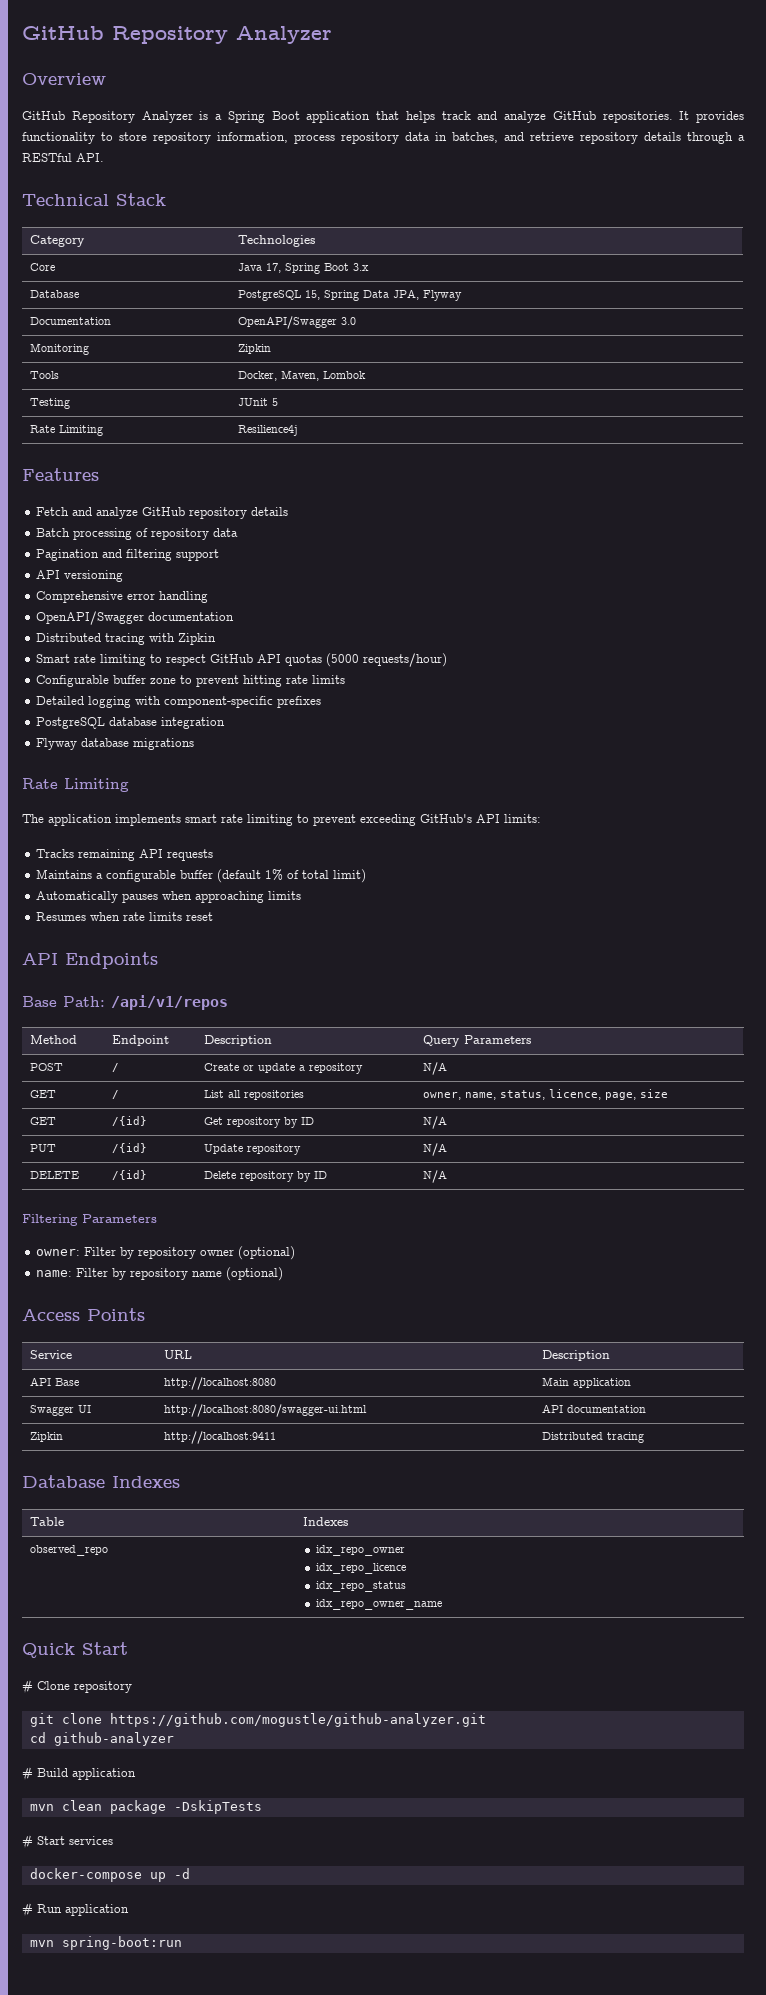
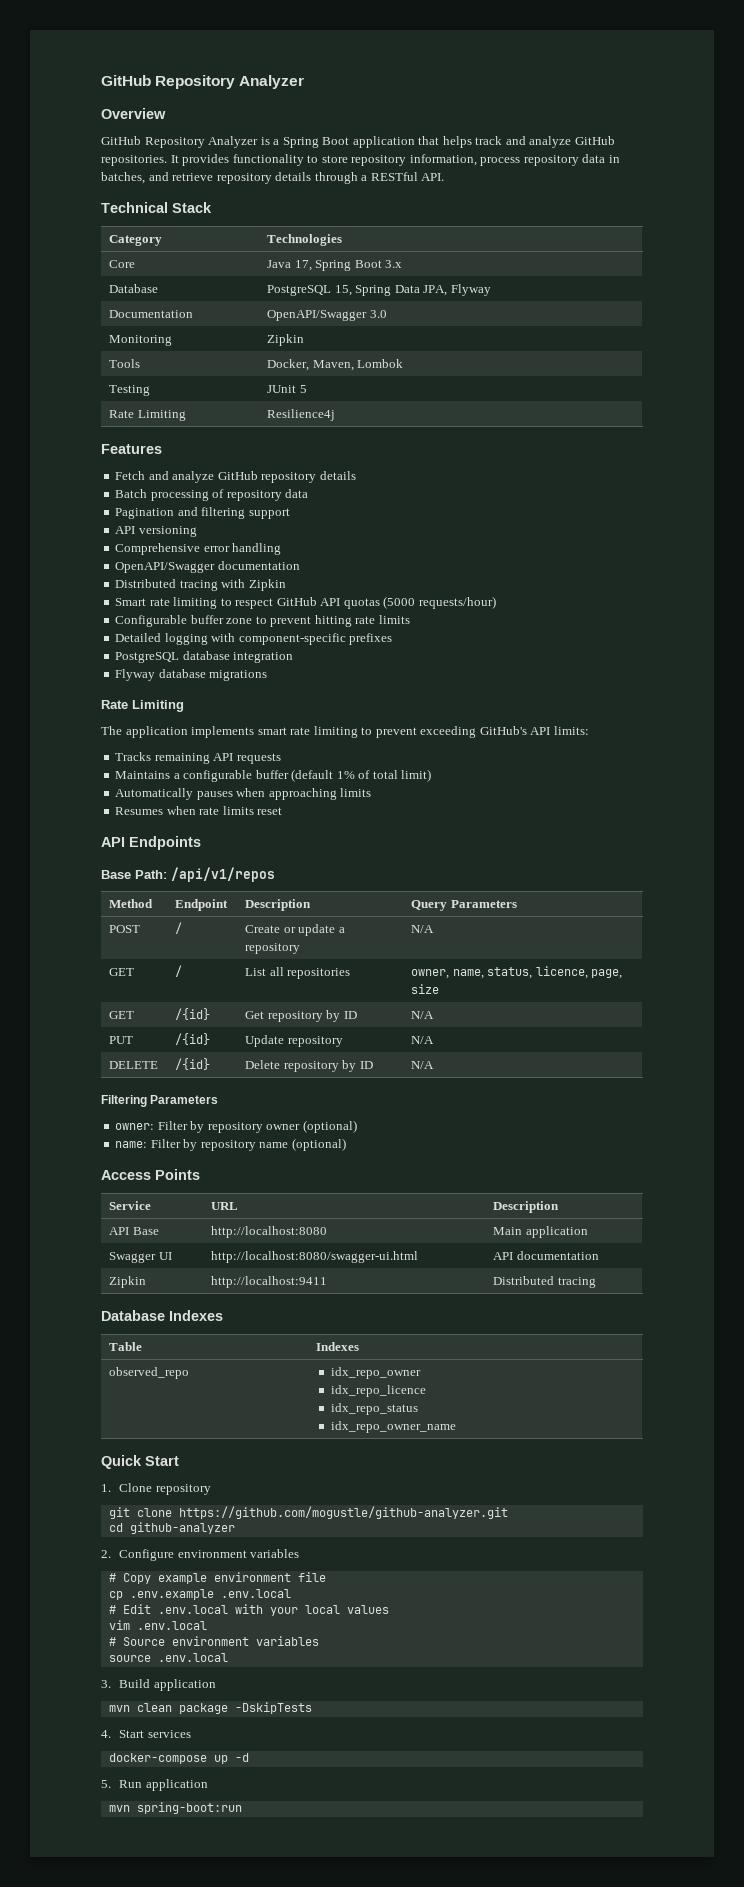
- # Clone repository
+ 1. Clone repository
- # Build application
+ 2. Configure environment variables
+ # Copy example environment file
+ cp .env.example .env.local
+ # Edit .env.local with your local values
+ vim .env.local
+ # Source environment variables
+ source .env.local
+ 3. Build application
- # Start services
+ 4. Start services
- # Run application
+ 5. Run application

